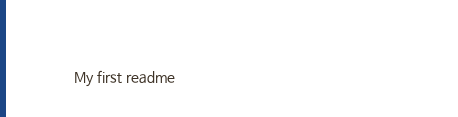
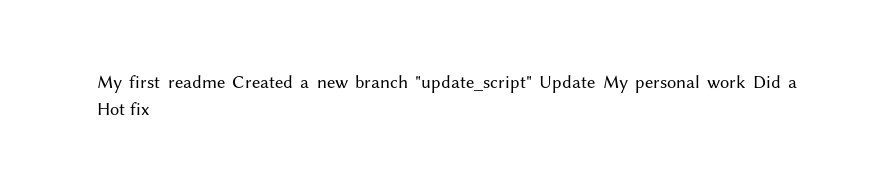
- My first readme
+ My first readme Created a new branch "update_script" Update My personal work Did a Hot fix

